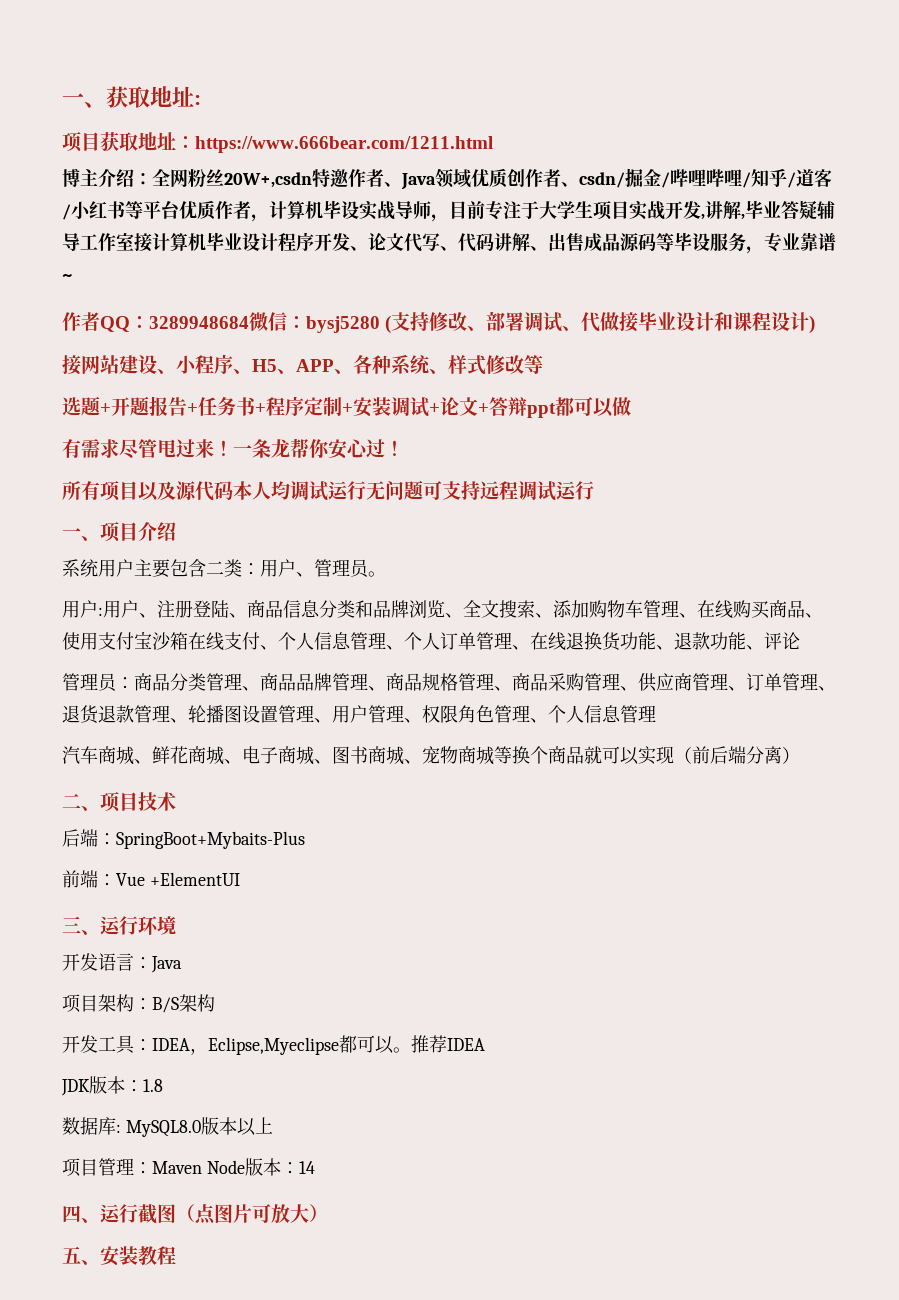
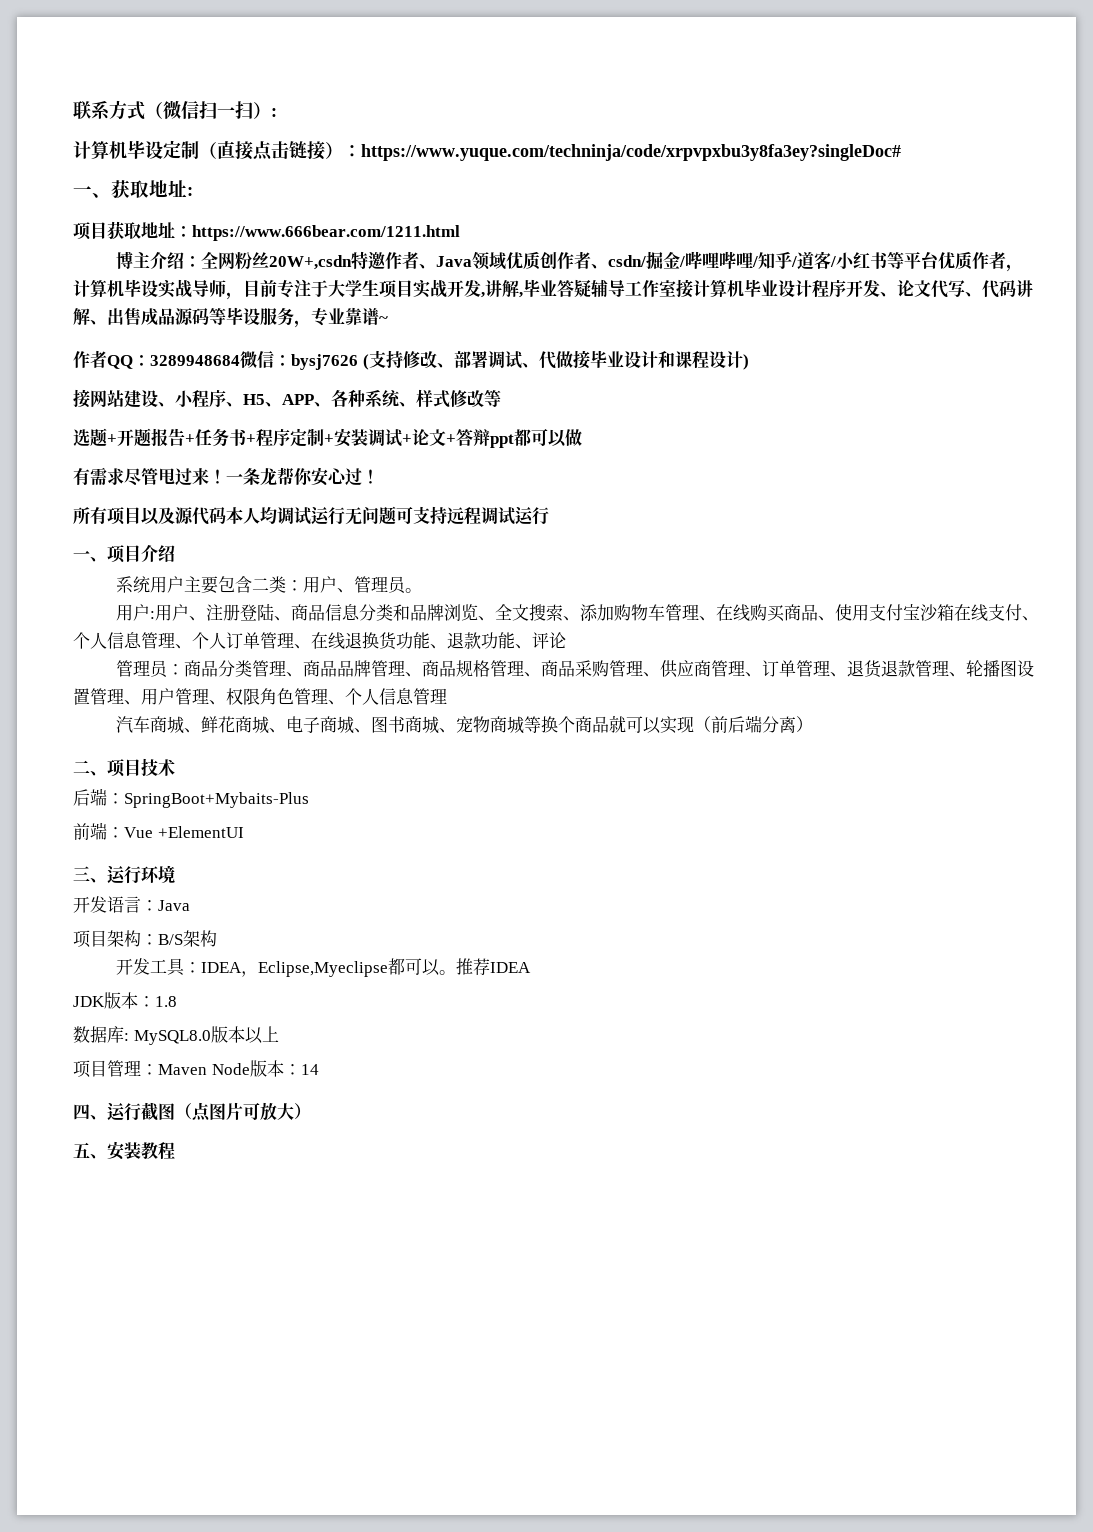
+ 联系方式（微信扫一扫）:
+ 计算机毕设定制（直接点击链接）：https://www.yuque.com/techninja/code/xrpvpxbu3y8fa3ey?singleDoc#
- 作者QQ：3289948684微信：bysj5280 (支持修改、部署调试、代做接毕业设计和课程设计)
+ 作者QQ：3289948684微信：bysj7626 (支持修改、部署调试、代做接毕业设计和课程设计)

